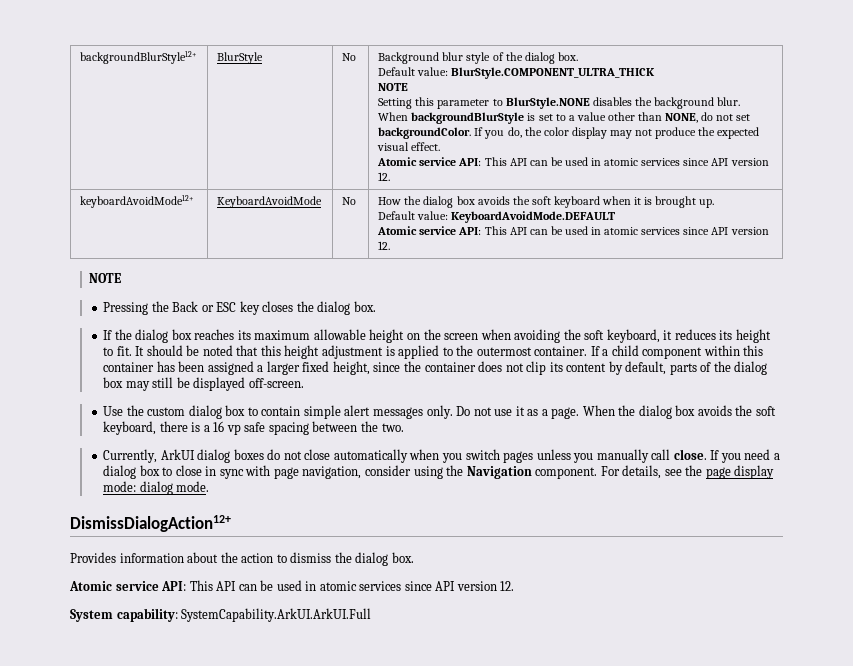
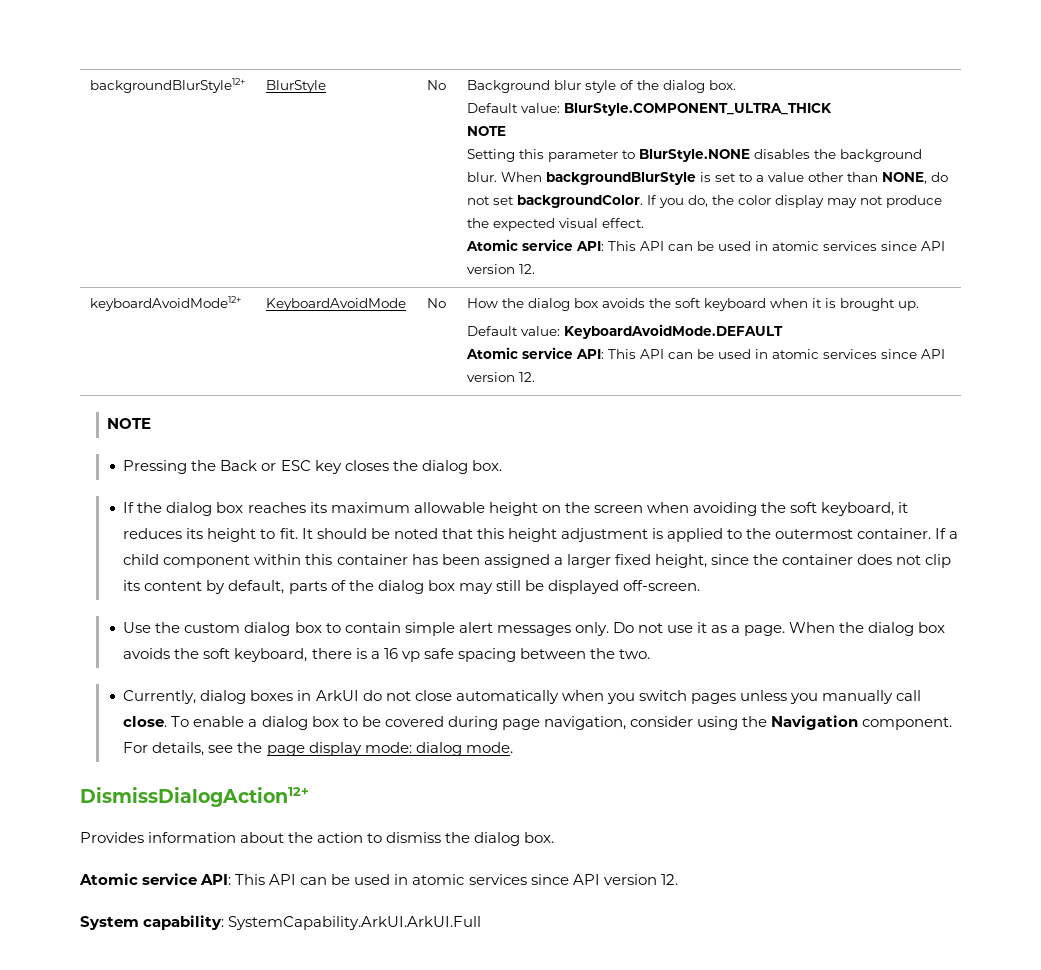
- Currently, ArkUI dialog boxes do not close automatically when you switch pages unless you manually call close.
+ Currently, dialog boxes in ArkUI do not close automatically when you switch pages unless you manually call close.
- If you need a dialog box to close in sync with page navigation, consider using the Navigation component.
+ To enable a dialog box to be covered during page navigation, consider using the Navigation component.

